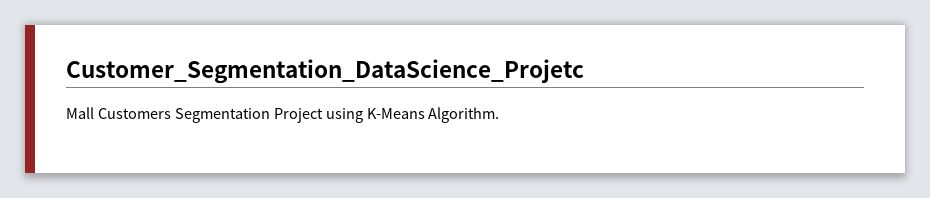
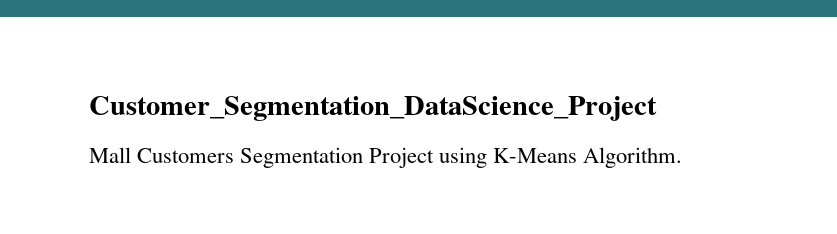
- Customer_Segmentation_DataScience_Projetc
+ Customer_Segmentation_DataScience_Project

